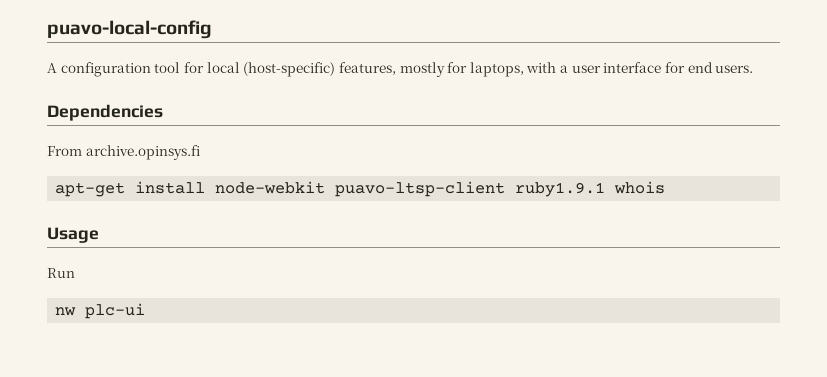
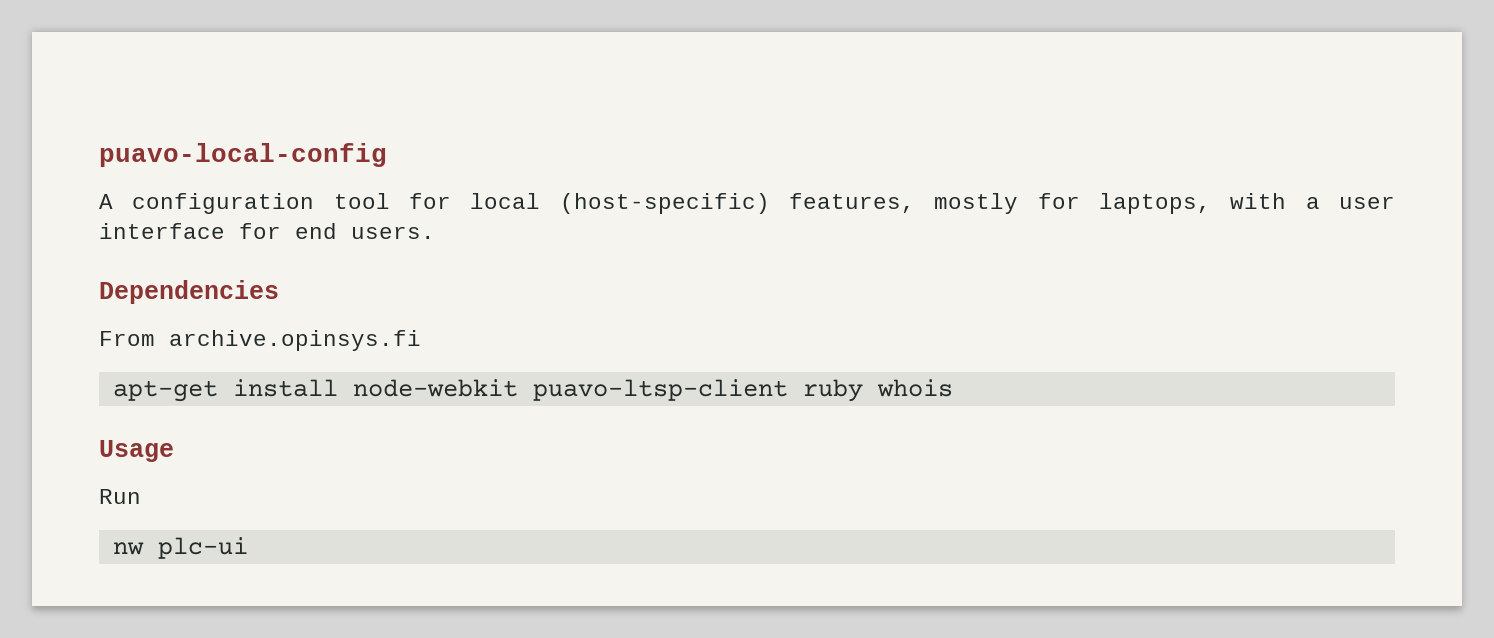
- apt-get install node-webkit puavo-ltsp-client ruby1.9.1 whois
+ apt-get install node-webkit puavo-ltsp-client ruby whois

